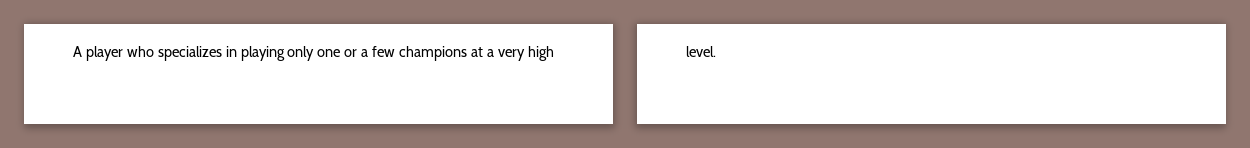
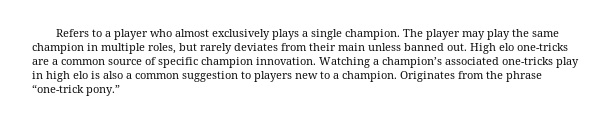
- A player who specializes in playing only one or a few champions at a very high level.
+ Refers to a player who almost exclusively plays a single champion. The player may play the same champion in multiple roles, but rarely deviates from their main unless banned out. High elo one-tricks are a common source of specific champion innovation. Watching a champion’s associated one-tricks play in high elo is also a common suggestion to players new to a champion. Originates from the phrase “one-trick pony.”

